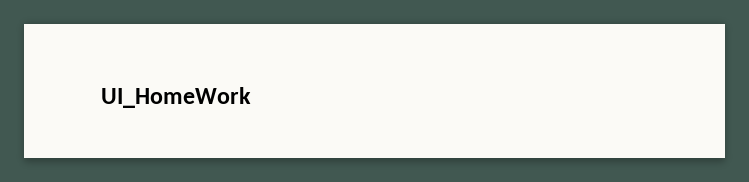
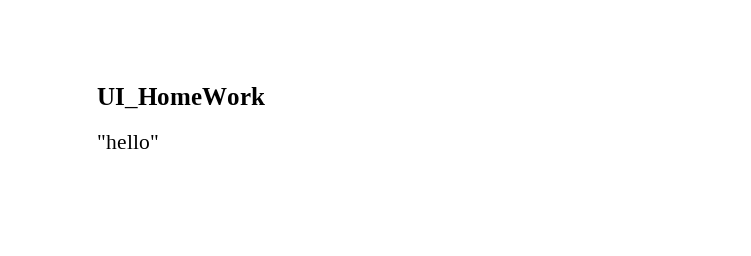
+ "hello"

